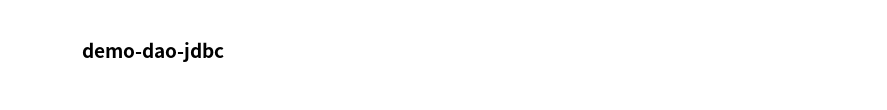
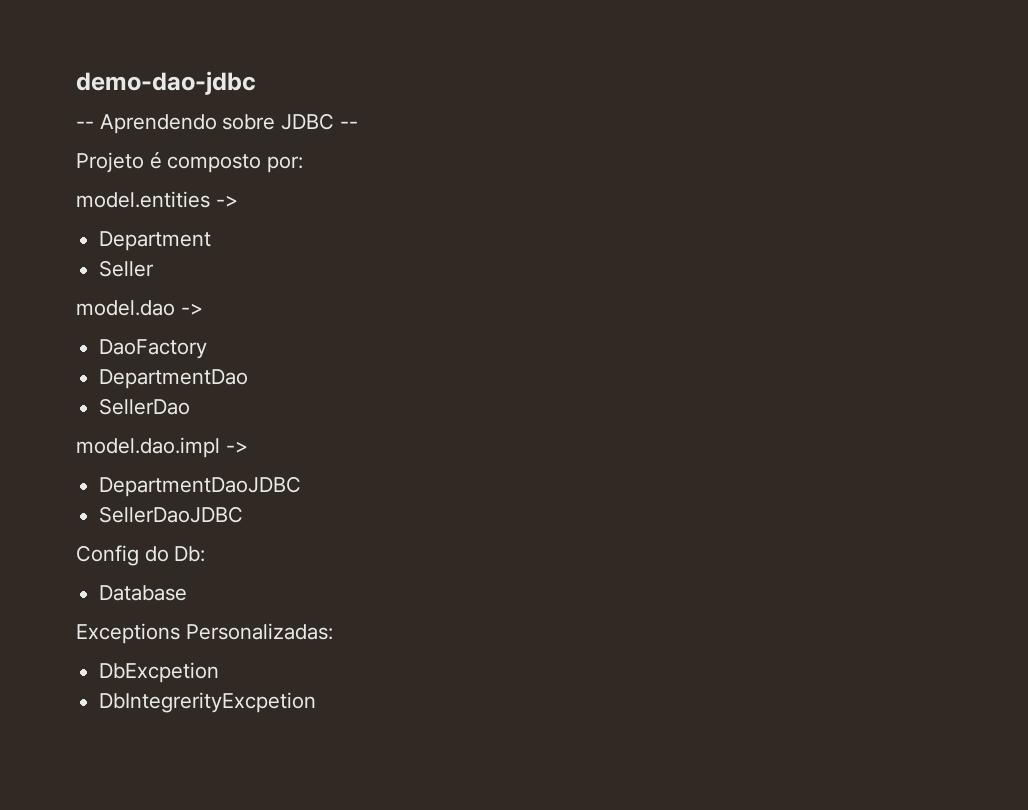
+ -- Aprendendo sobre JDBC --
+ Projeto é composto por:
+ model.entities ->
+ Department
+ Seller
+ model.dao ->
+ DaoFactory
+ DepartmentDao
+ SellerDao
+ model.dao.impl ->
+ DepartmentDaoJDBC
+ SellerDaoJDBC
+ Config do Db:
+ Database
+ Exceptions Personalizadas:
+ DbExcpetion
+ DbIntegrerityExcpetion

